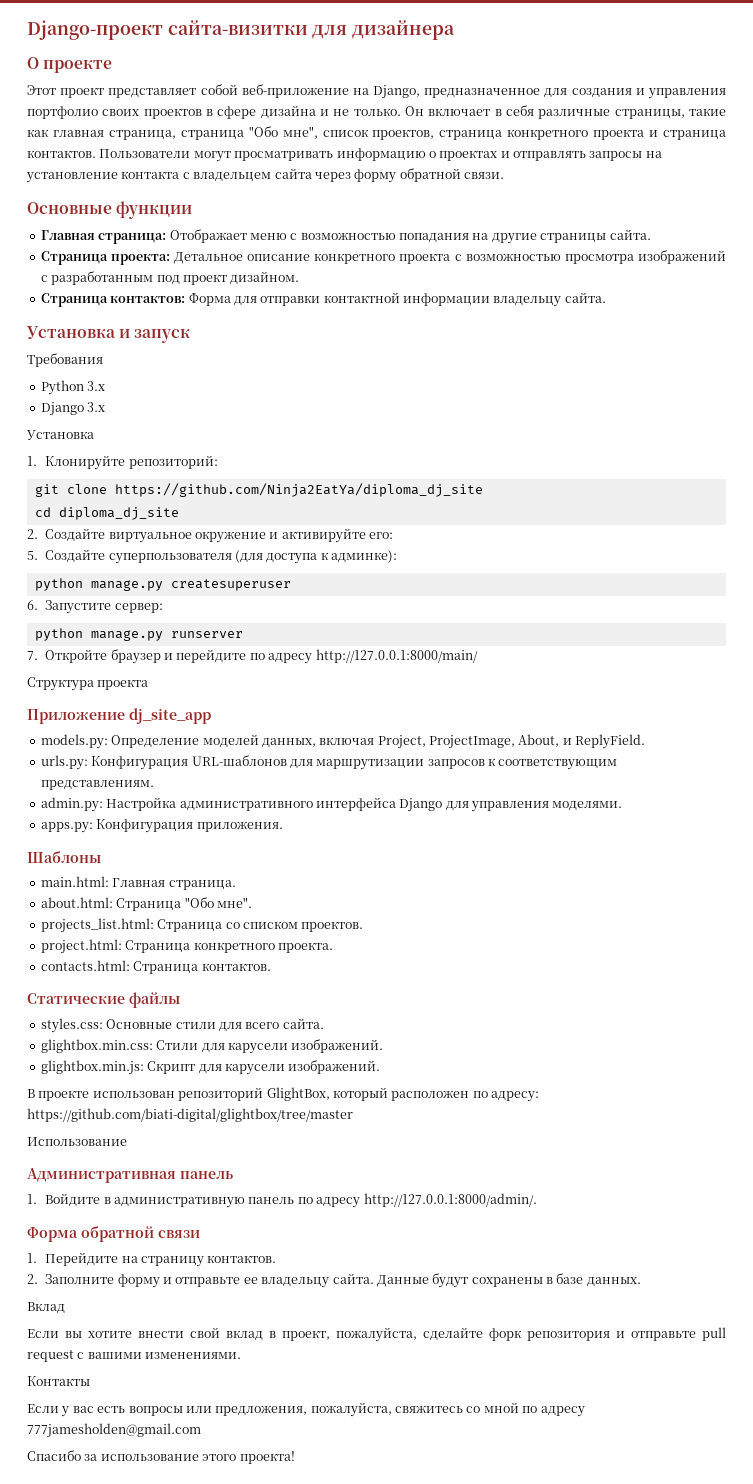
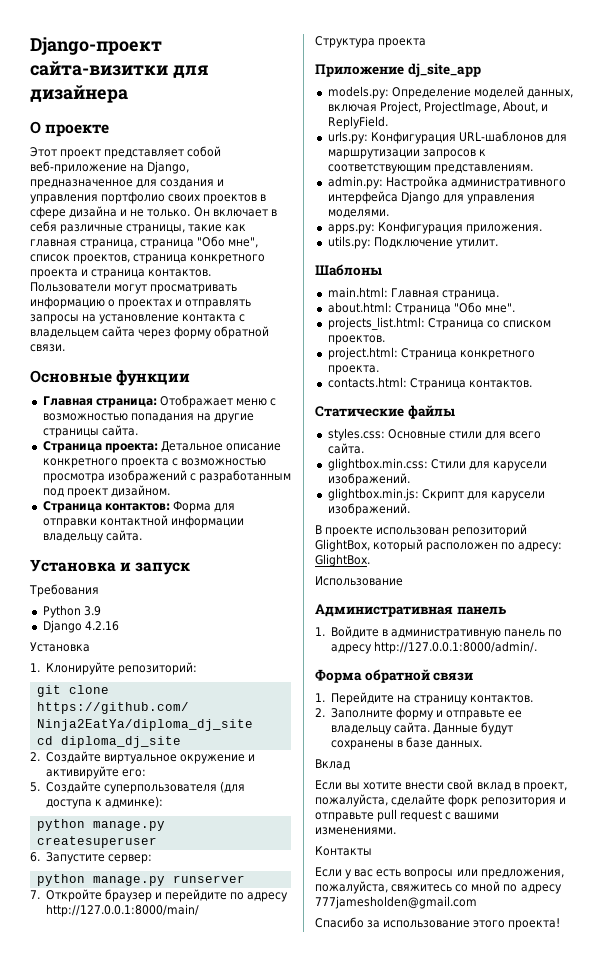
- Python 3.x
- Django 3.x
+ Python 3.9
+ Django 4.2.16
+ utils.py: Подключение утилит.
- В проекте использован репозиторий GlightBox, который расположен по адресу: https://github.com/biati-digital/glightbox/tree/master
+ В проекте использован репозиторий GlightBox, который расположен по адресу: GlightBox.

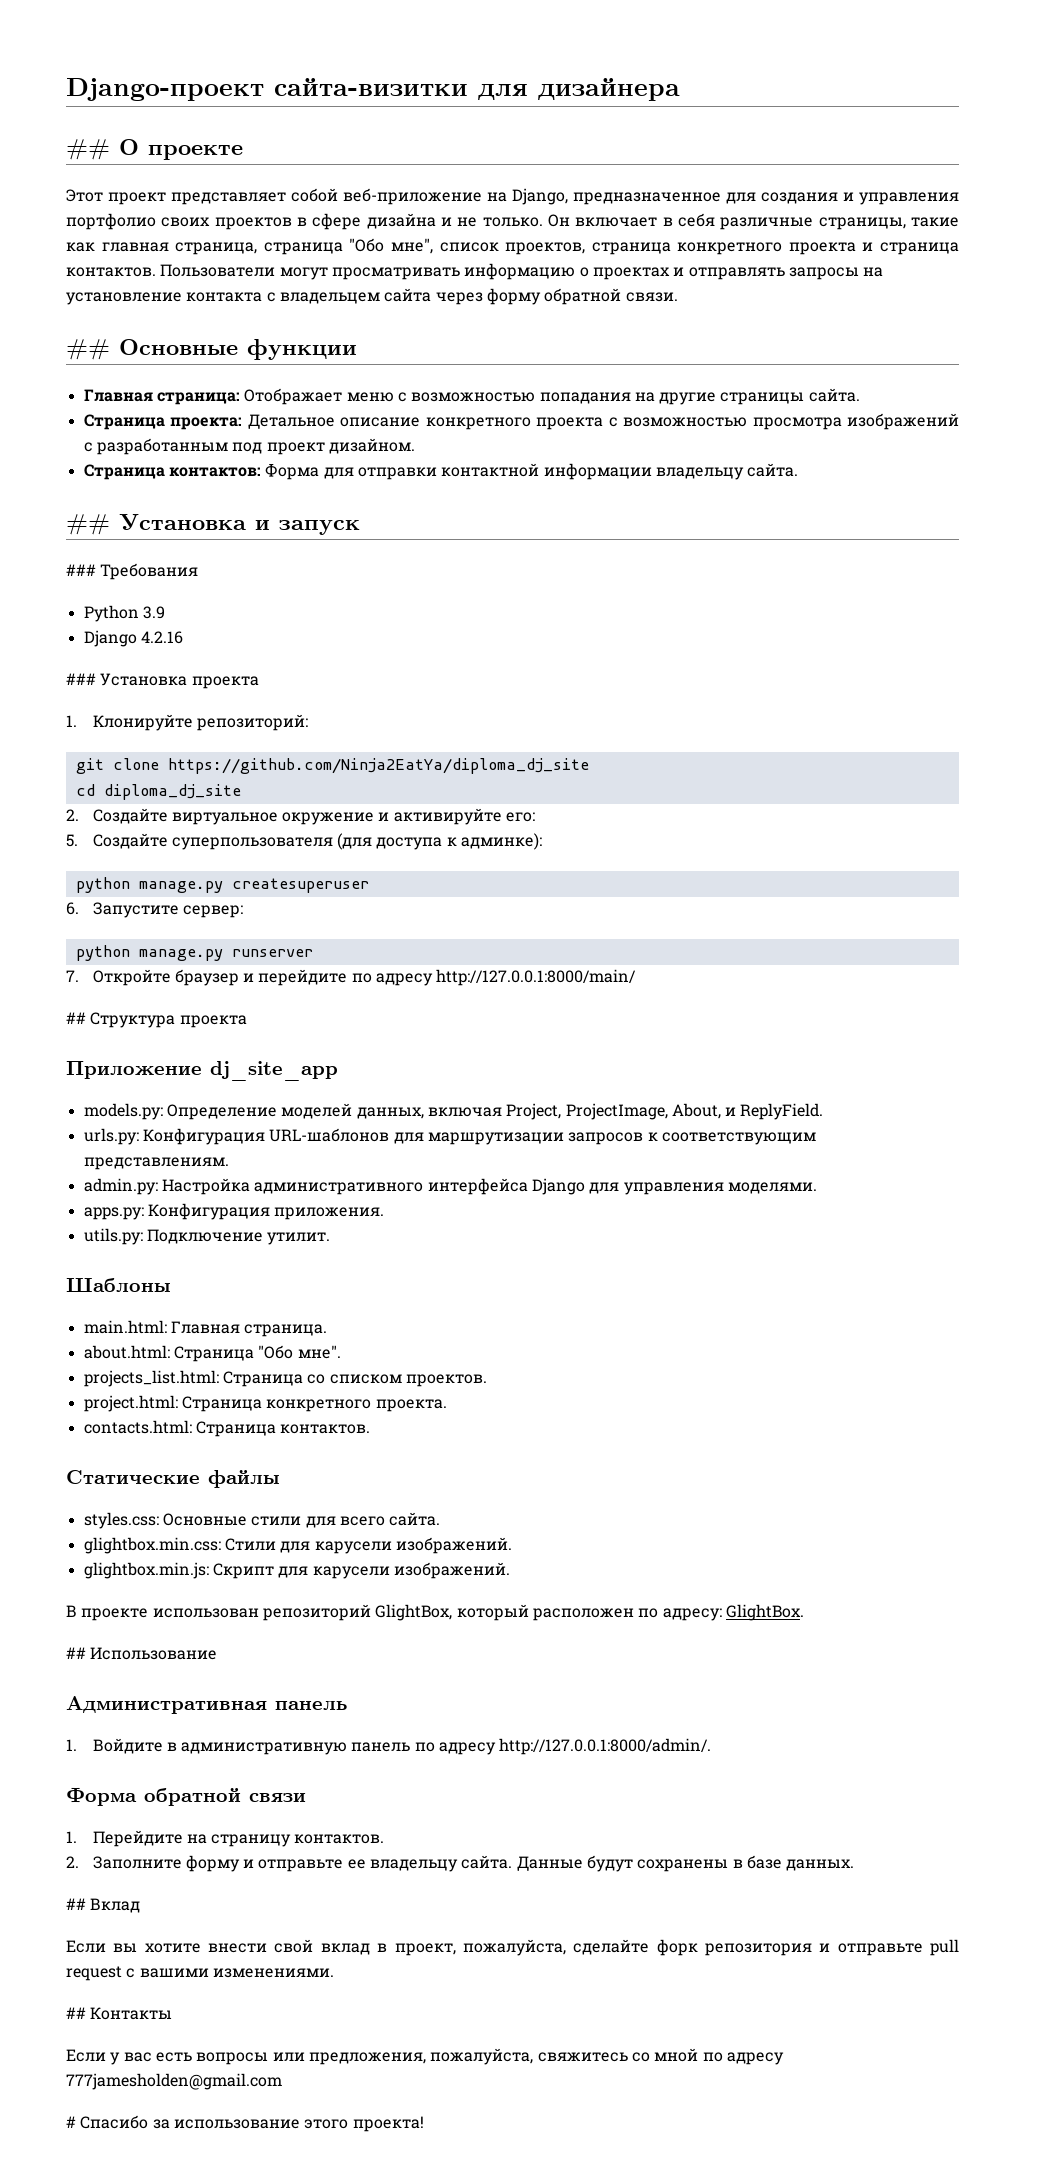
- О проекте
+ ## О проекте
- Основные функции
+ ## Основные функции
- Установка и запуск
+ ## Установка и запуск
- Требования
+ ### Требования
  Django 4.2.16
- Установка
+ ### Установка проекта
- Структура проекта
+ ## Структура проекта
- Использование
+ ## Использование
- Вклад
+ ## Вклад
- Контакты
+ ## Контакты
- Спасибо за использование этого проекта!
+ # Спасибо за использование этого проекта!

